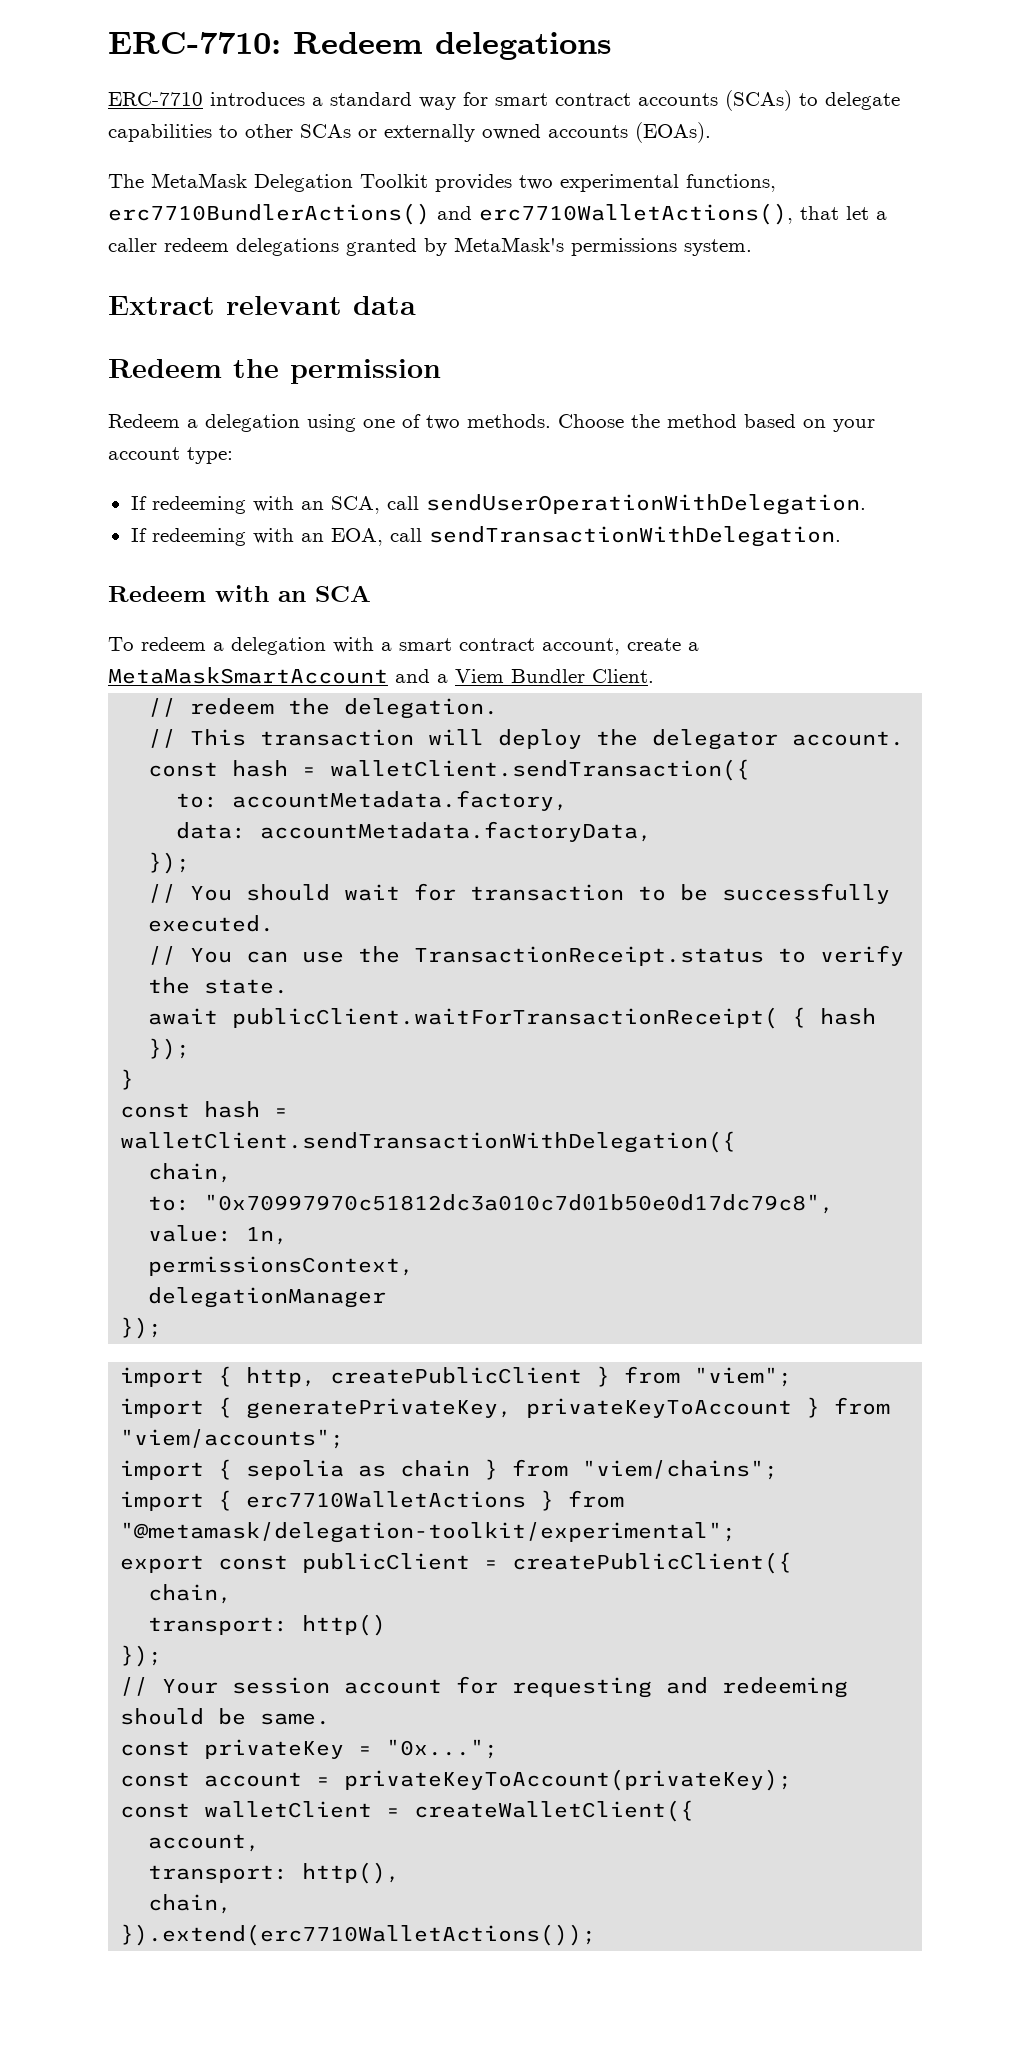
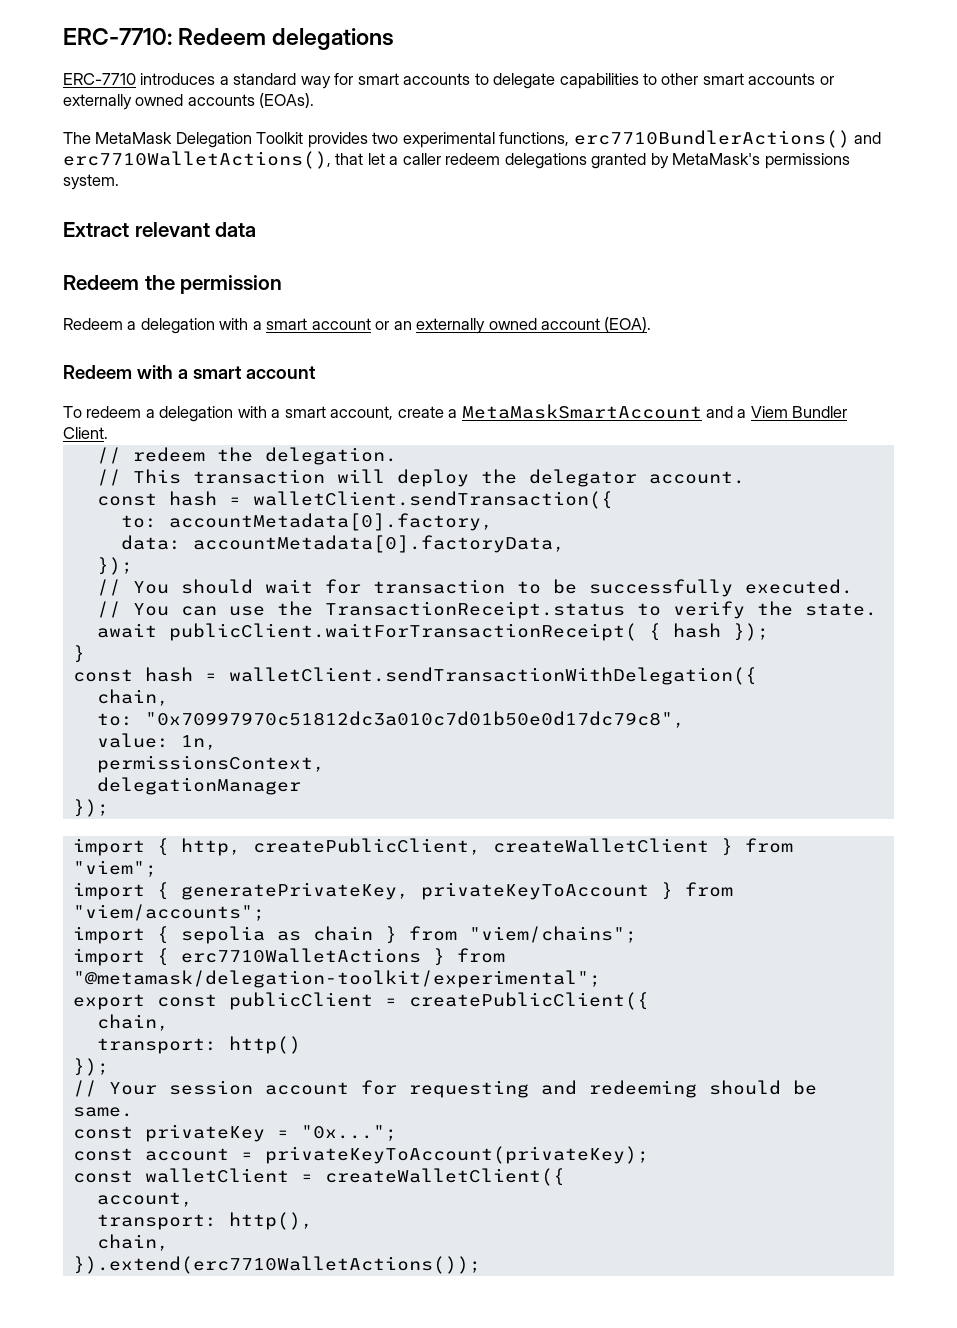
- ERC-7710 introduces a standard way for smart contract accounts (SCAs) to delegate capabilities to other SCAs or externally owned accounts (EOAs).
+ ERC-7710 introduces a standard way for smart accounts to delegate capabilities to other smart accounts or externally owned accounts (EOAs).
- Redeem a delegation using one of two methods. Choose the method based on your account type:
- If redeeming with an SCA, call sendUserOperationWithDelegation.
- If redeeming with an EOA, call sendTransactionWithDelegation.
+ Redeem a delegation with a smart account or an externally owned account (EOA).
- Redeem with an SCA
+ Redeem with a smart account
- To redeem a delegation with a smart contract account, create a MetaMaskSmartAccount and a Viem Bundler Client.
+ To redeem a delegation with a smart account, create a MetaMaskSmartAccount and a Viem Bundler Client.
- to: accountMetadata.factory,
+ to: accountMetadata[0].factory,
- data: accountMetadata.factoryData,
+ data: accountMetadata[0].factoryData,
- import { http, createPublicClient } from "viem";
+ import { http, createPublicClient, createWalletClient } from "viem";

